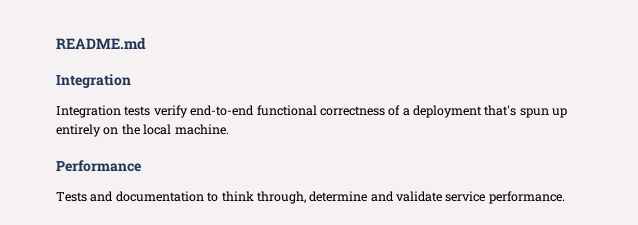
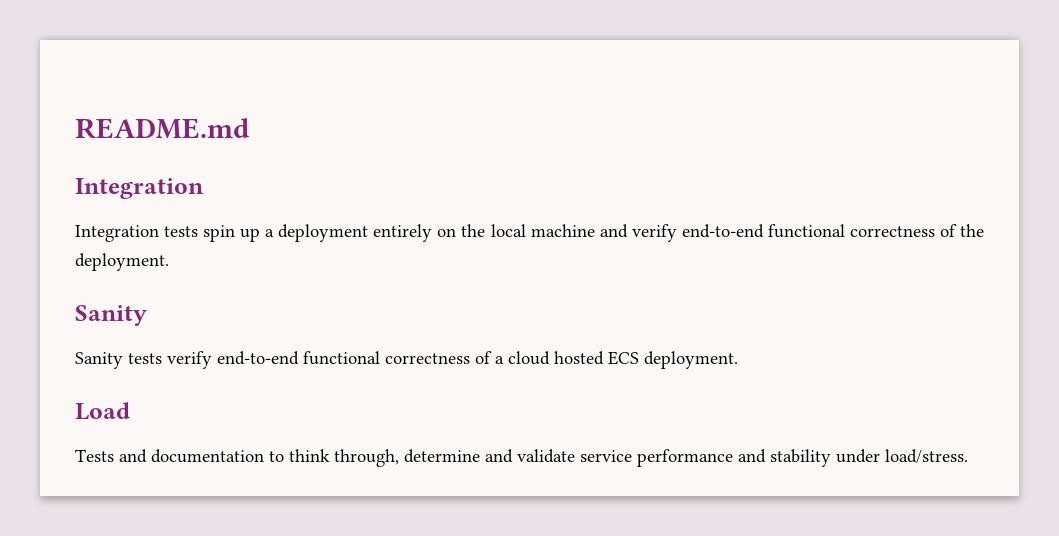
- Integration tests verify end-to-end functional correctness of a deployment that's spun up entirely on the local machine.
- Performance
+ Integration tests spin up a deployment entirely on the local machine and verify end-to-end functional correctness of the deployment.
+ Sanity
+ Sanity tests verify end-to-end functional correctness of a cloud hosted ECS deployment.
+ Load
- Tests and documentation to think through, determine and validate service performance.
+ Tests and documentation to think through, determine and validate service performance and stability under load/stress.

